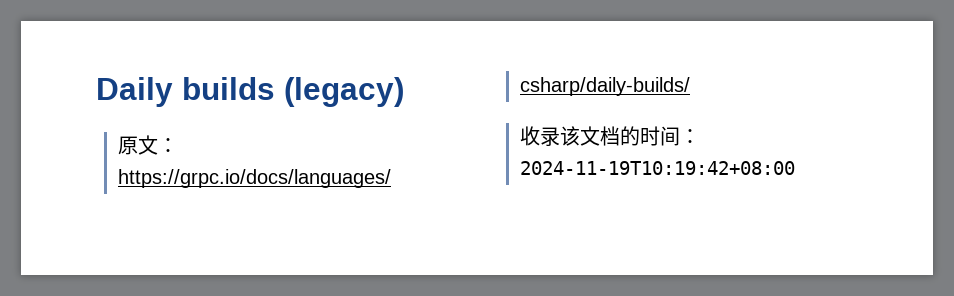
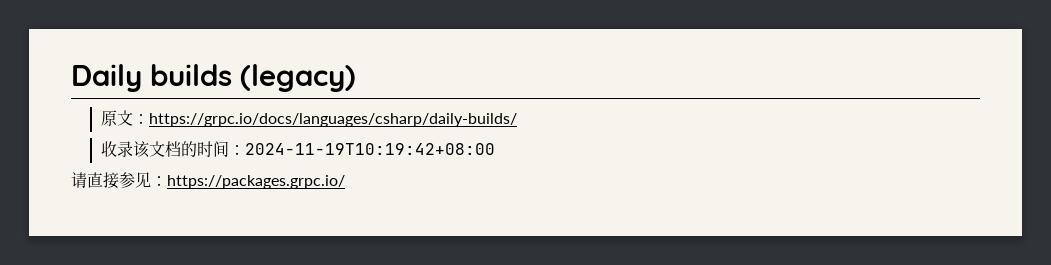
+ 请直接参见：https://packages.grpc.io/

